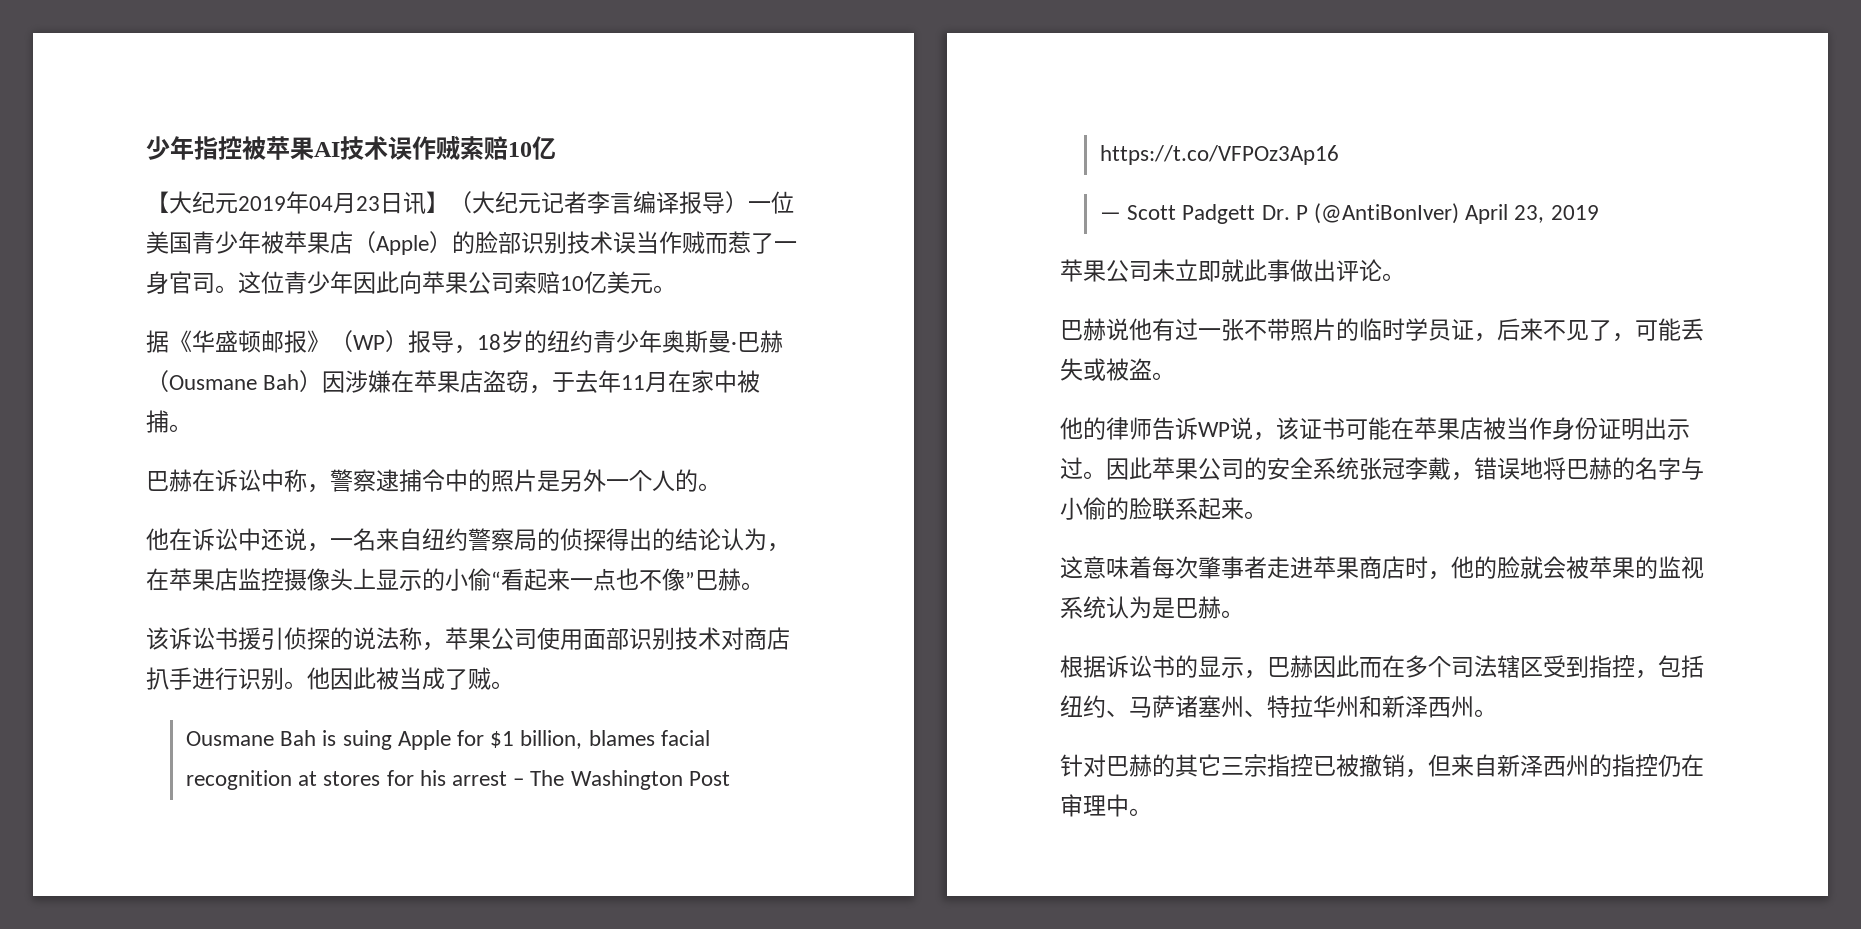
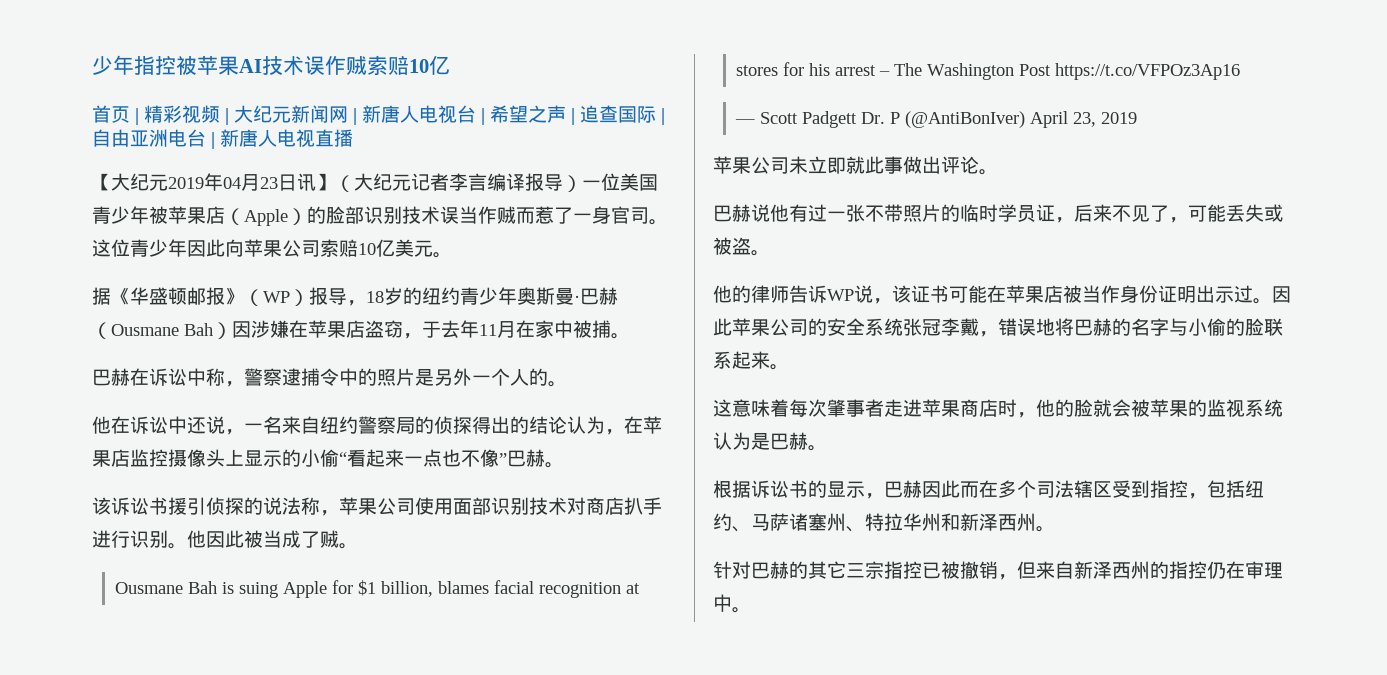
+ 首页 | 精彩视频 | 大纪元新闻网 | 新唐人电视台 | 希望之声 | 追查国际 | 自由亚洲电台 | 新唐人电视直播

